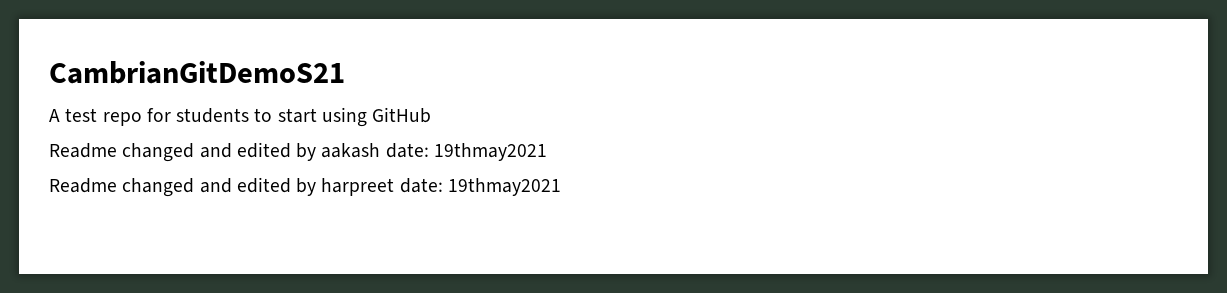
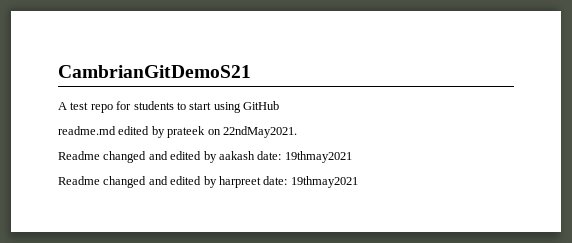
+ readme.md edited by prateek on 22ndMay2021.

